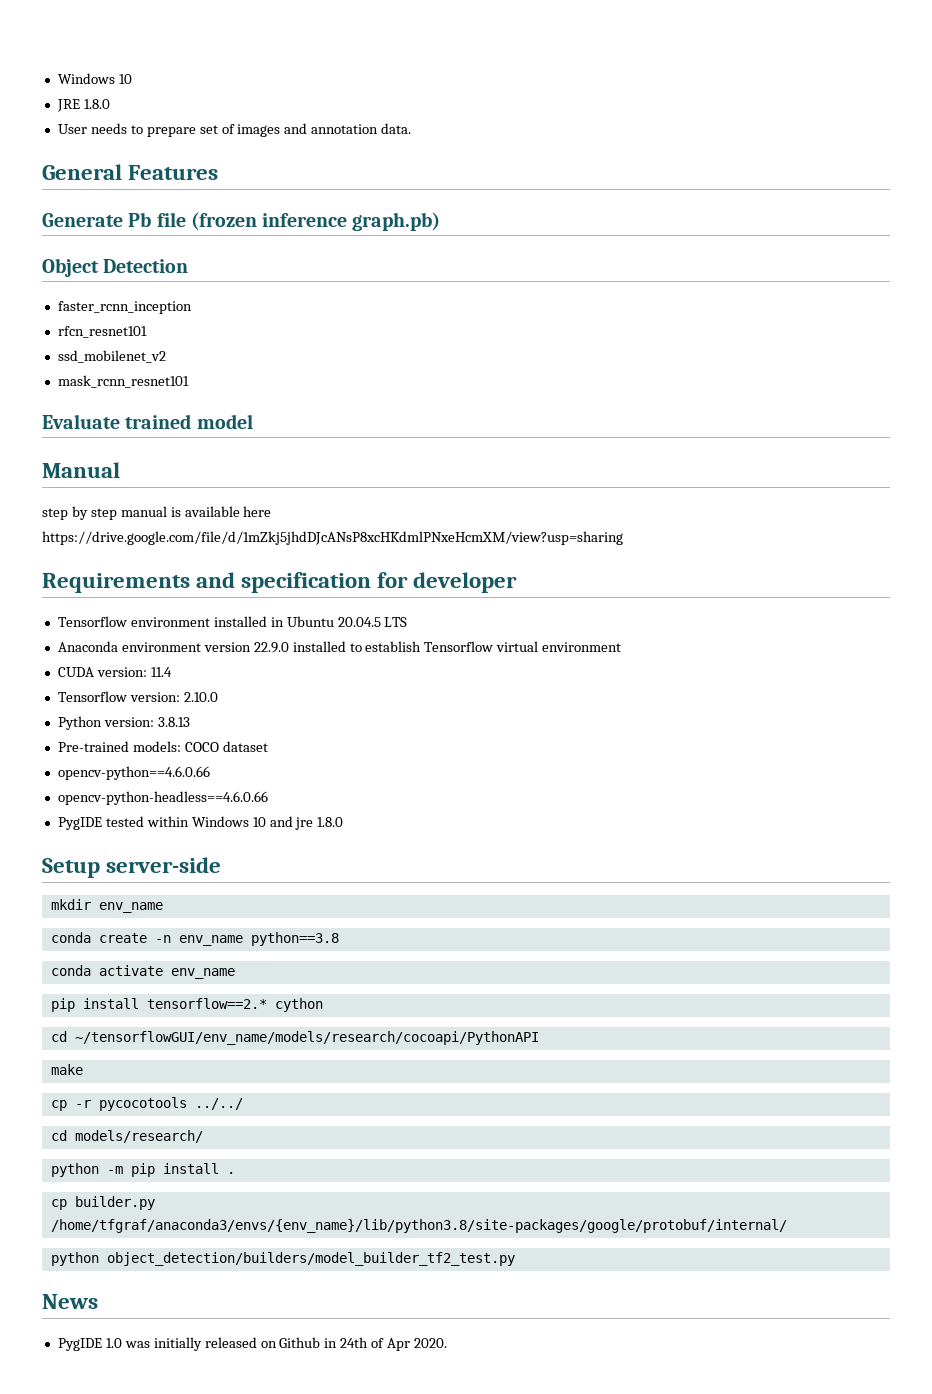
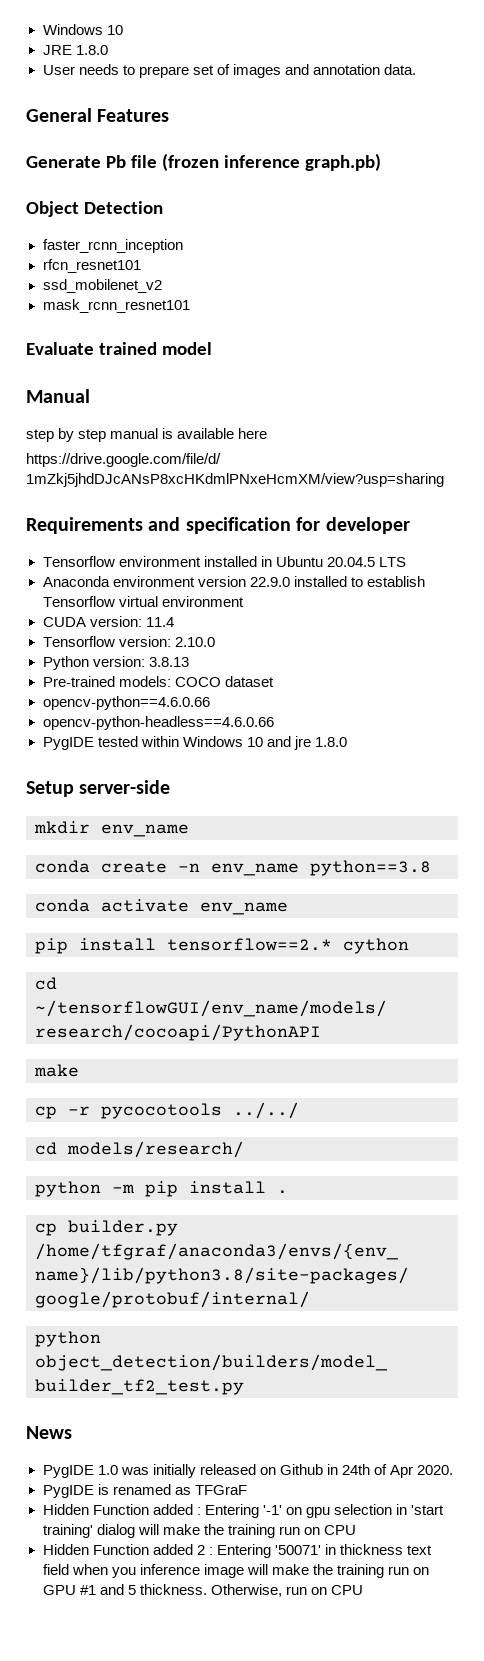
+ PygIDE is renamed as TFGraF
+ Hidden Function added : Entering '-1' on gpu selection in 'start training' dialog will make the training run on CPU
+ Hidden Function added 2 : Entering '50071' in thickness text field when you inference image will make the training run on GPU #1 and 5 thickness. Otherwise, run on CPU

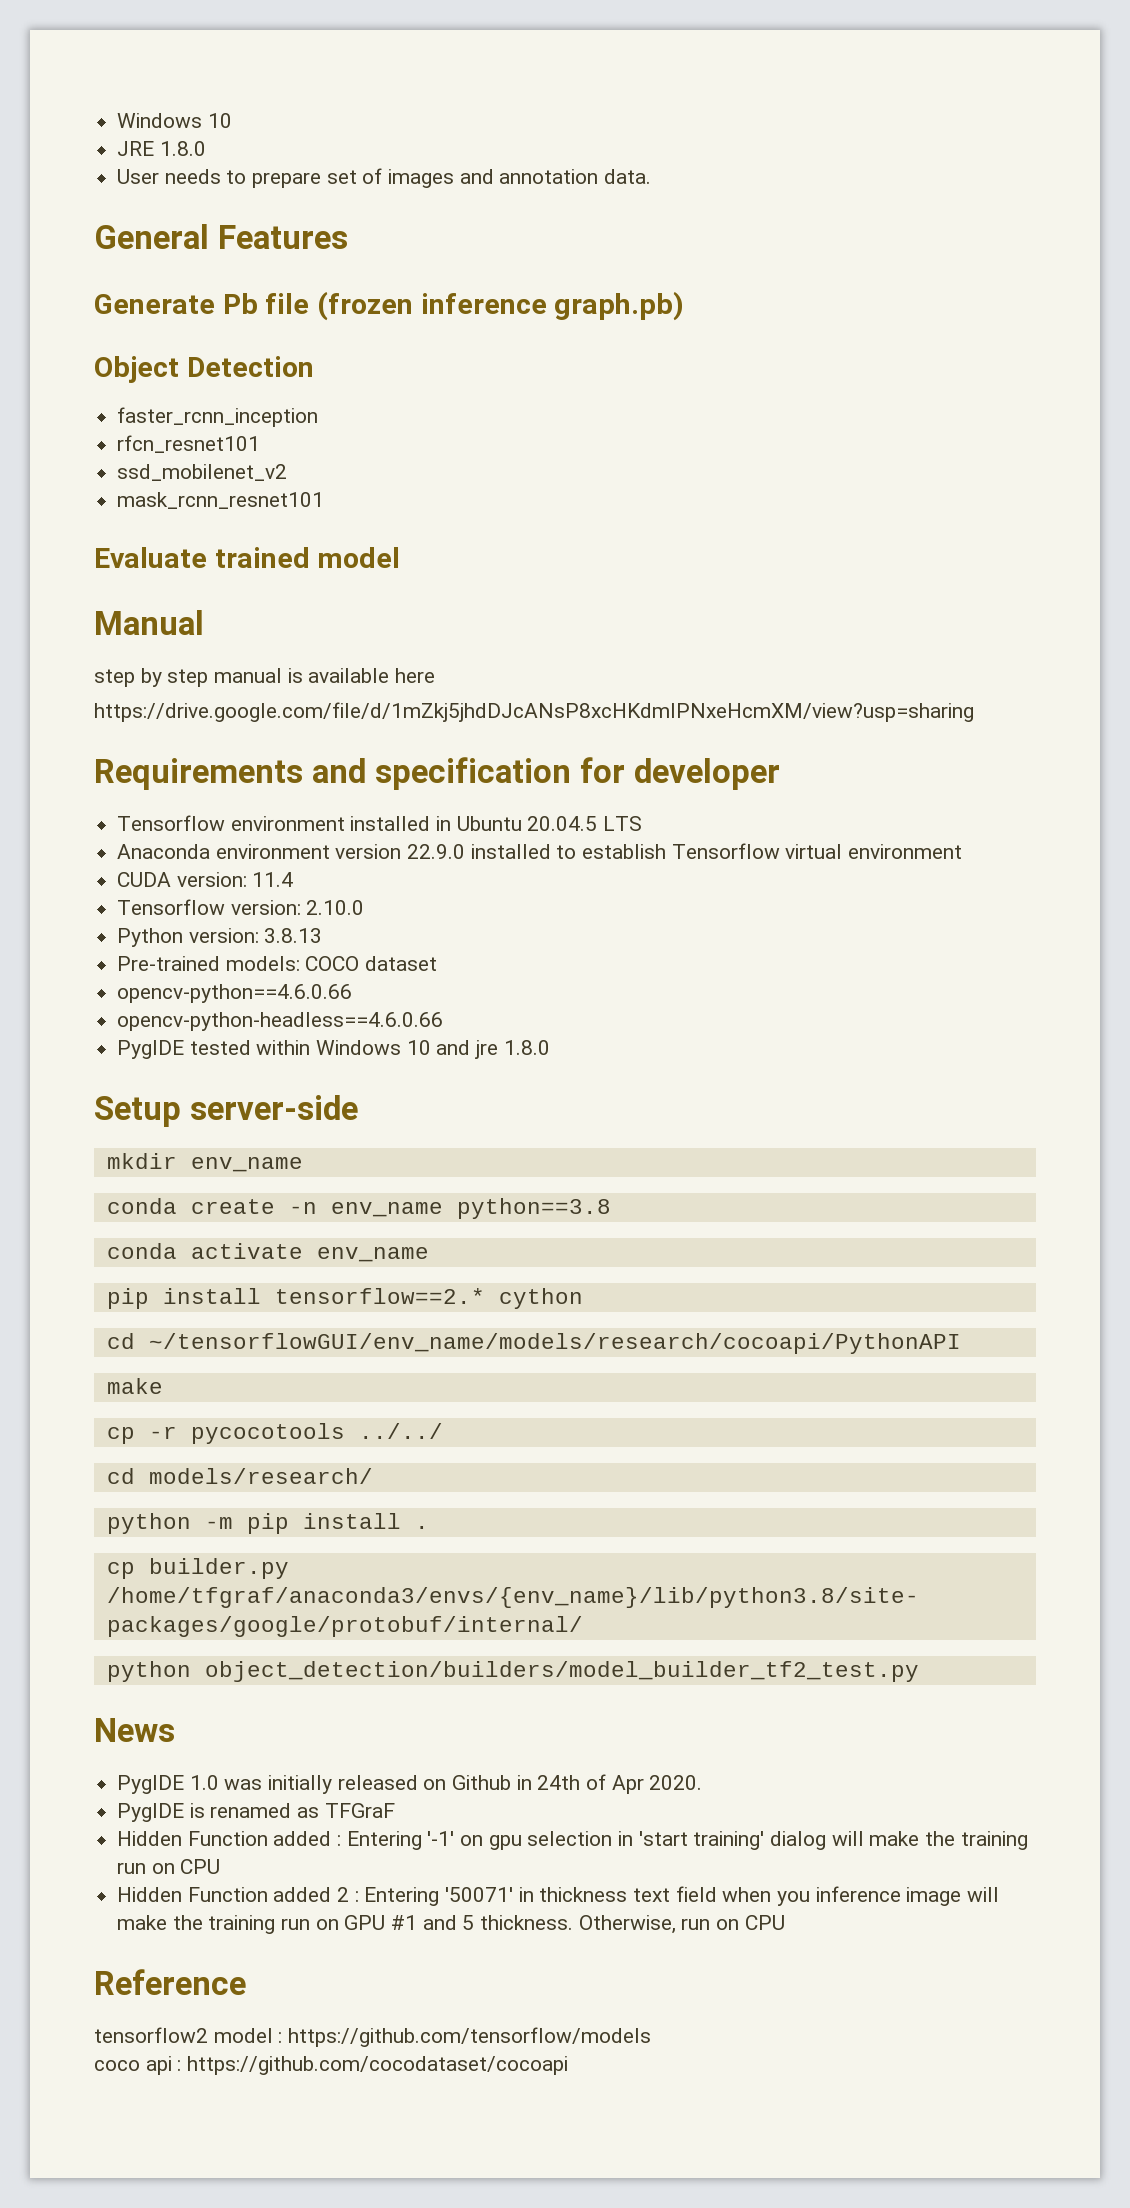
+ Reference
+ tensorflow2 model : https://github.com/tensorflow/models
+ coco api : https://github.com/cocodataset/cocoapi

